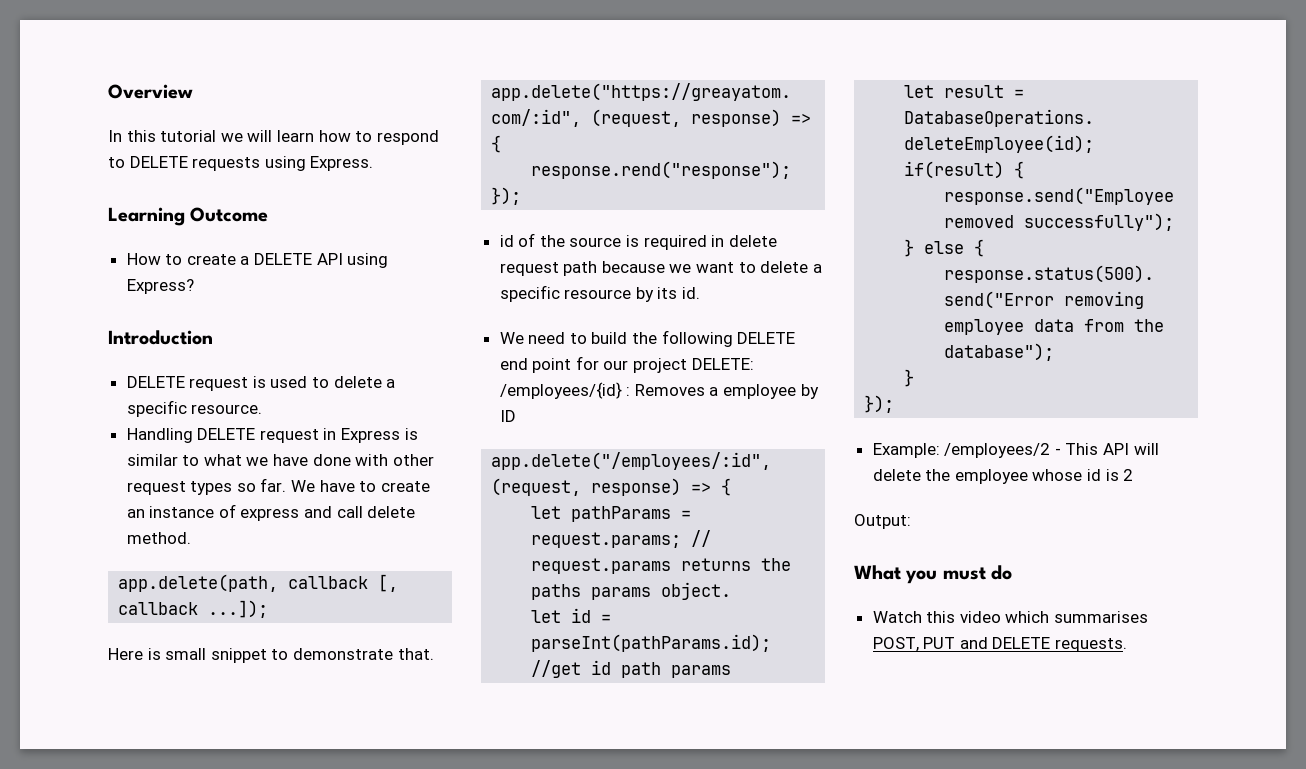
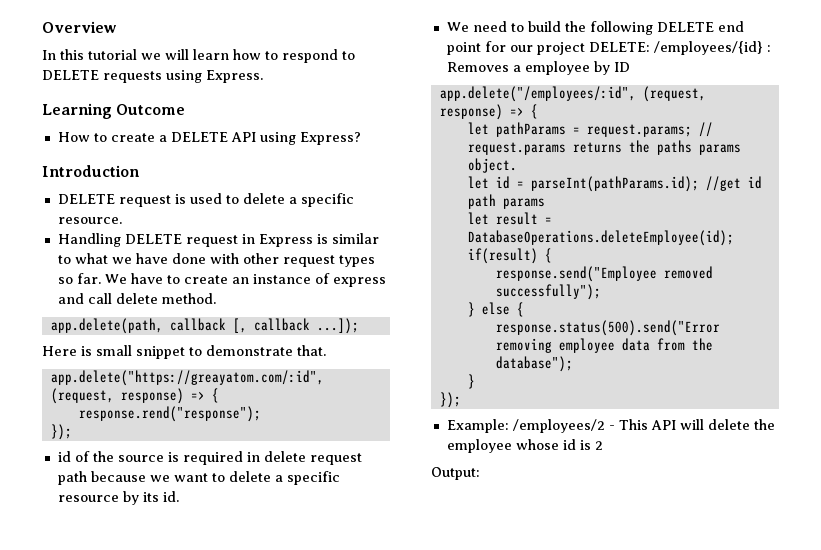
- What you must do
- Watch this video which summarises POST, PUT and DELETE requests.

